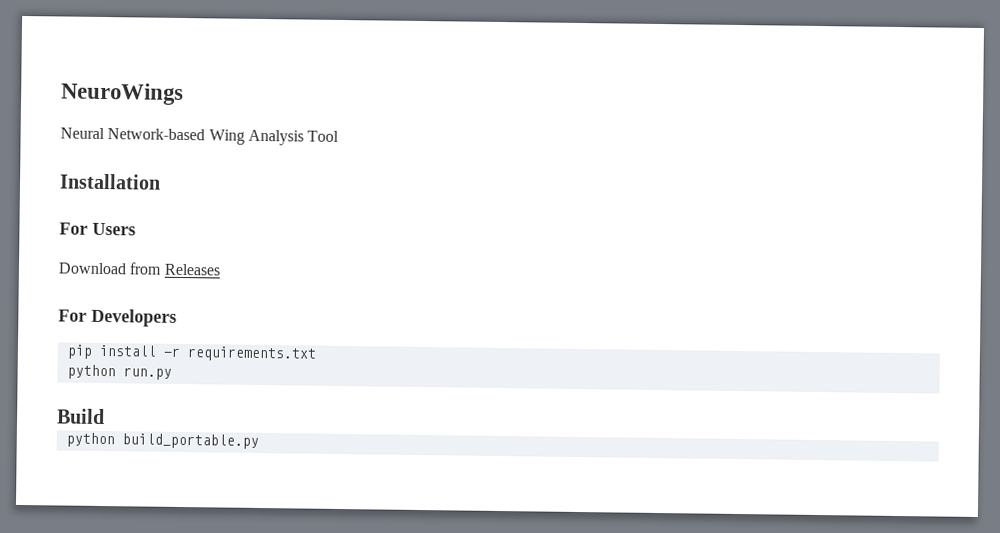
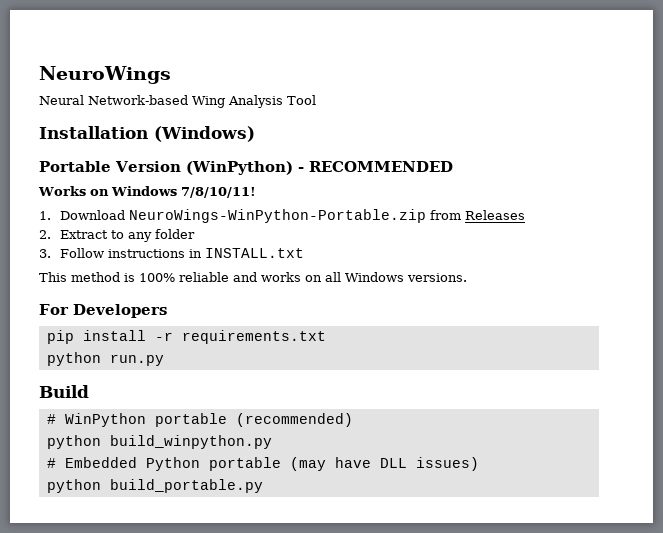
- Installation
- For Users
- Download from Releases
+ Installation (Windows)
+ Portable Version (WinPython) - RECOMMENDED
+ Works on Windows 7/8/10/11!
+ 1. Download NeuroWings-WinPython-Portable.zip from Releases
+ 2. Extract to any folder
+ 3. Follow instructions in INSTALL.txt
+ This method is 100% reliable and works on all Windows versions.
+ # WinPython portable (recommended)
+ python build_winpython.py
+ # Embedded Python portable (may have DLL issues)

